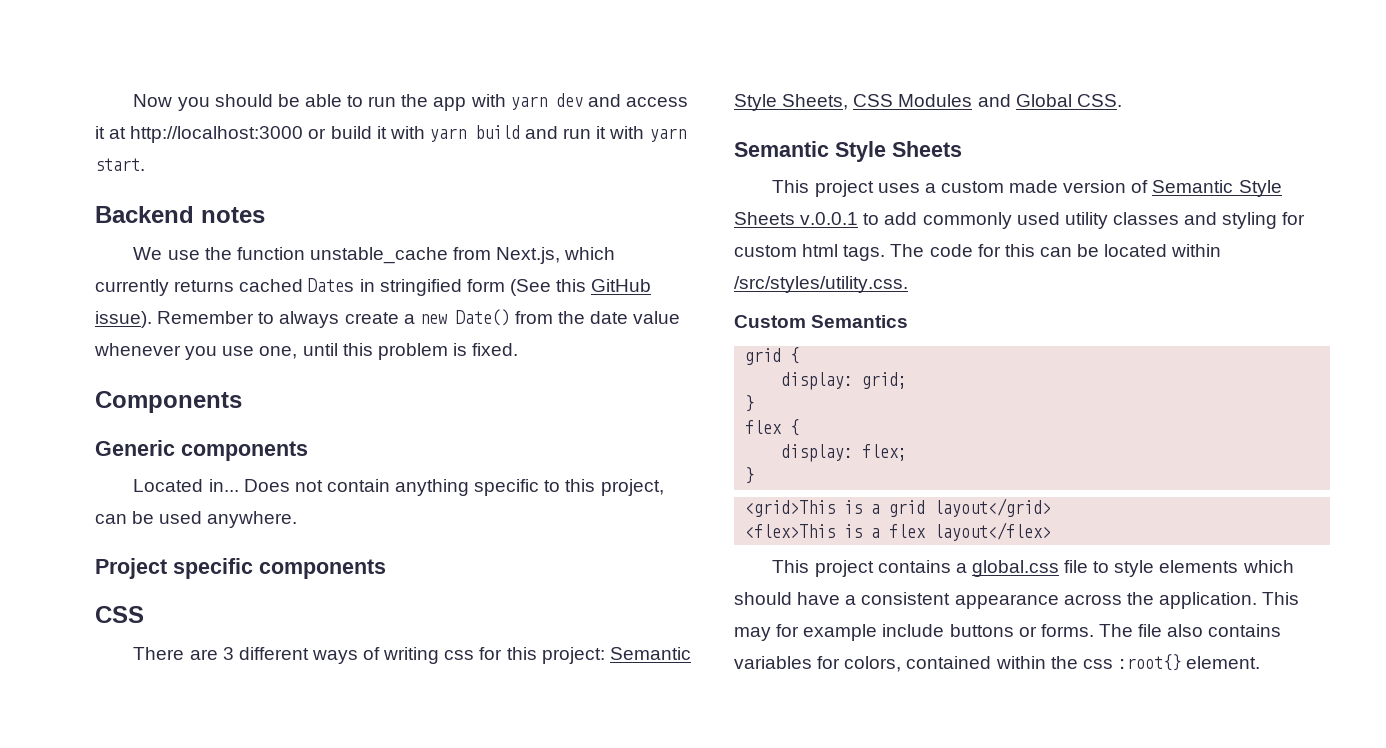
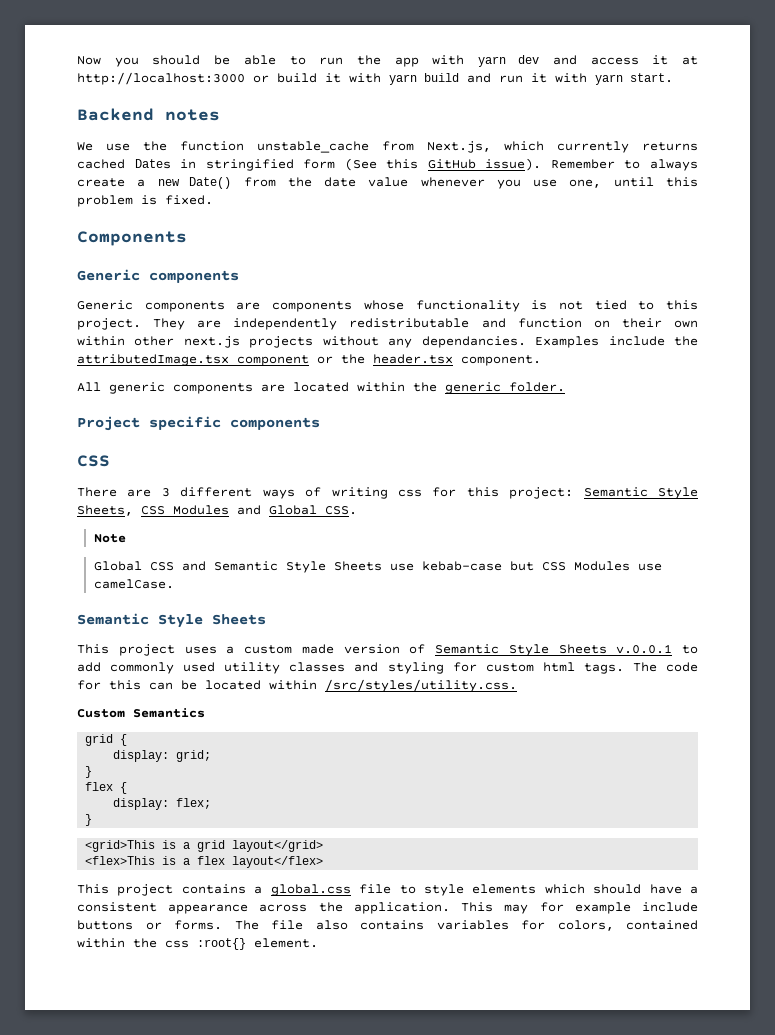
- Located in... Does not contain anything specific to this project, can be used anywhere.
+ Generic components are components whose functionality is not tied to this project. They are independently redistributable and function on their own within other next.js projects without any dependancies. Examples include the attributedImage.tsx component or the header.tsx component.
+ All generic components are located within the generic folder.
+ Note
+ Global CSS and Semantic Style Sheets use kebab-case but CSS Modules use camelCase.

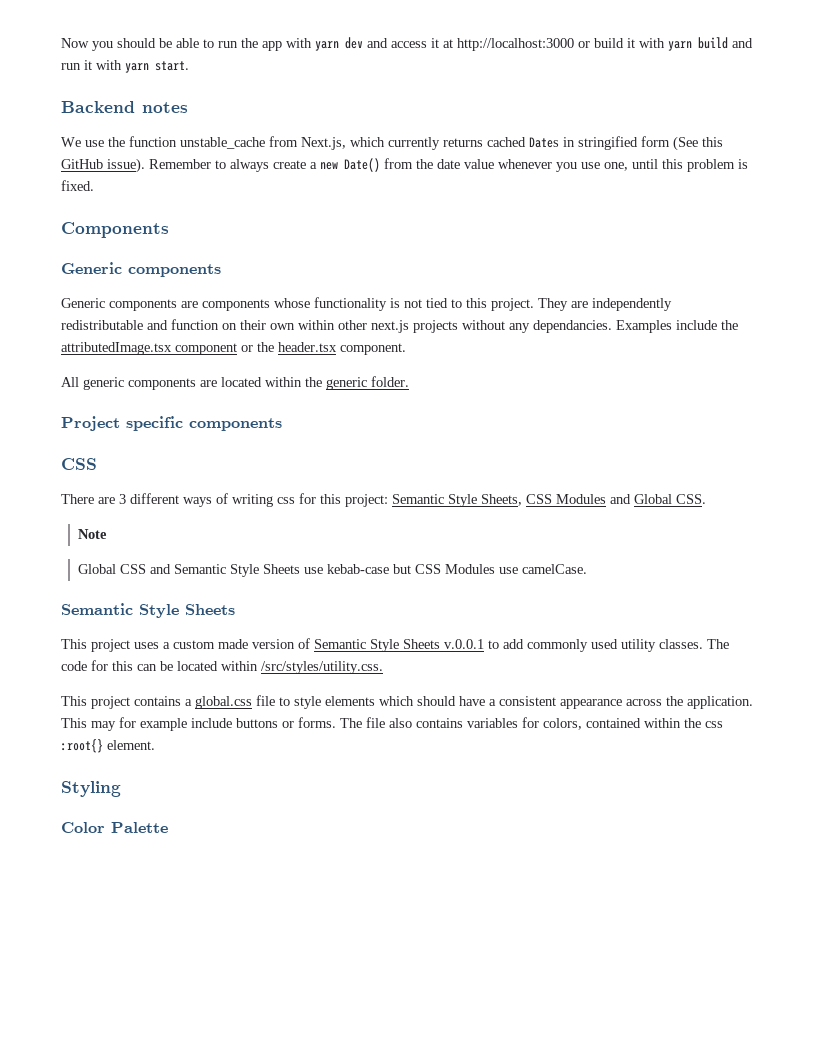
- This project uses a custom made version of Semantic Style Sheets v.0.0.1 to add commonly used utility classes and styling for custom html tags.
+ This project uses a custom made version of Semantic Style Sheets v.0.0.1 to add commonly used utility classes.
- Custom Semantics
- grid {
- display: grid;
- }
- flex {
- display: flex;
- }
- <grid>This is a grid layout</grid>
- <flex>This is a flex layout</flex>
+ Styling
+ Color Palette

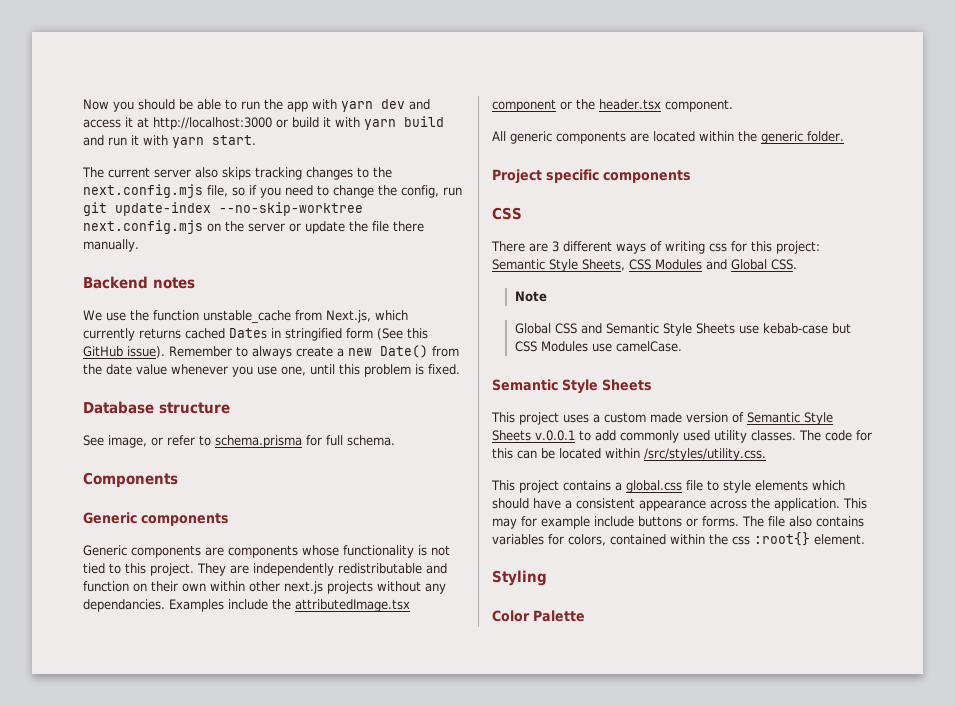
+ The current server also skips tracking changes to the next.config.mjs file, so if you need to change the config, run git update-index --no-skip-worktree next.config.mjs on the server or update the file there manually.
+ Database structure
+ See image, or refer to schema.prisma for full schema.

